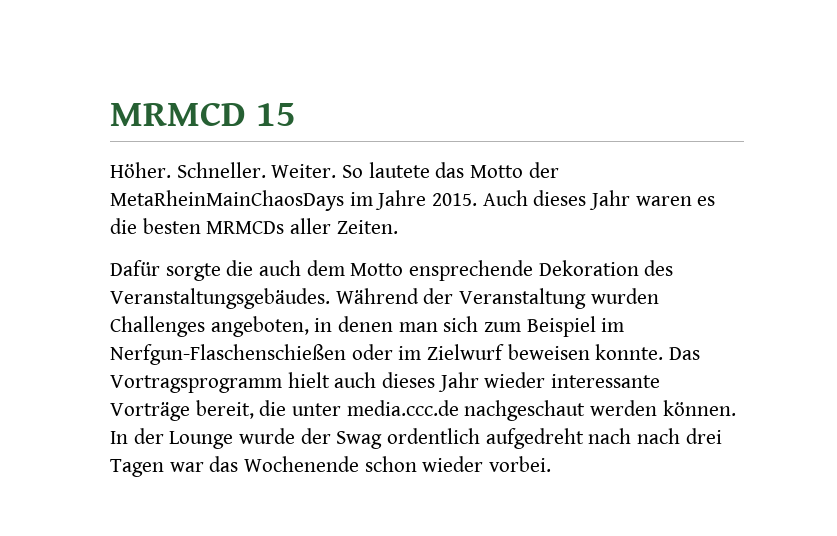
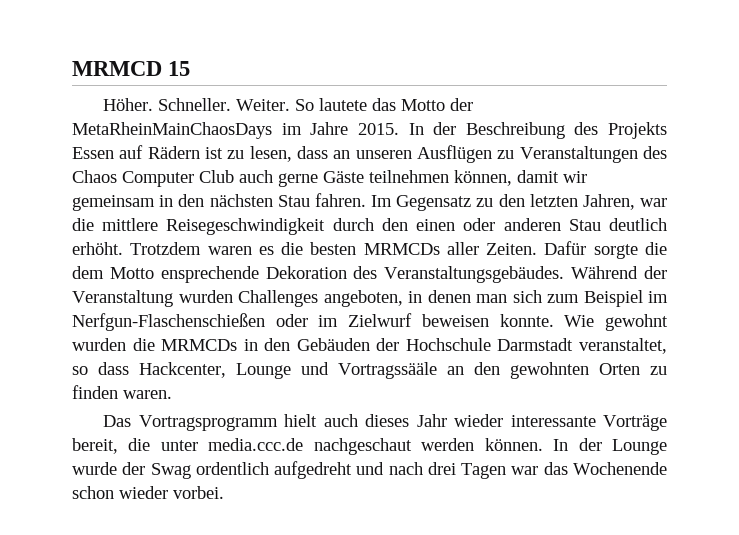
- Auch dieses Jahr waren es die besten MRMCDs aller Zeiten.
- Dafür sorgte die auch dem Motto ensprechende Dekoration des Veranstaltungsgebäudes.
+ In der Beschreibung des Projekts Essen auf Rädern ist zu lesen, dass an unseren Ausflügen zu Veranstaltungen des Chaos Computer Club auch gerne Gäste teilnehmen können, damit wir gemeinsam in den nächsten Stau fahren. Im Gegensatz zu den letzten Jahren, war die mittlere Reisegeschwindigkeit durch den einen oder anderen Stau deutlich erhöht. Trotzdem waren es die besten MRMCDs aller Zeiten. Dafür sorgte die dem Motto ensprechende Dekoration des Veranstaltungsgebäudes.
- Während der Veranstaltung wurden Challenges angeboten, in denen man sich zum Beispiel im Nerfgun-Flaschenschießen oder im Zielwurf beweisen konnte. Das Vortragsprogramm hielt auch dieses Jahr wieder interessante Vorträge bereit, die unter media.ccc.de nachgeschaut werden können.
+ Während der Veranstaltung wurden Challenges angeboten, in denen man sich zum Beispiel im Nerfgun-Flaschenschießen oder im Zielwurf beweisen konnte. Wie gewohnt wurden die MRMCDs in den Gebäuden der Hochschule Darmstadt veranstaltet, so dass Hackcenter, Lounge und Vortragssääle an den gewohnten Orten zu finden waren.
+ Das Vortragsprogramm hielt auch dieses Jahr wieder interessante Vorträge bereit, die unter media.ccc.de nachgeschaut werden können.
- In der Lounge wurde der Swag ordentlich aufgedreht nach nach drei Tagen war das Wochenende schon wieder vorbei.
+ In der Lounge wurde der Swag ordentlich aufgedreht und nach drei Tagen war das Wochenende schon wieder vorbei.

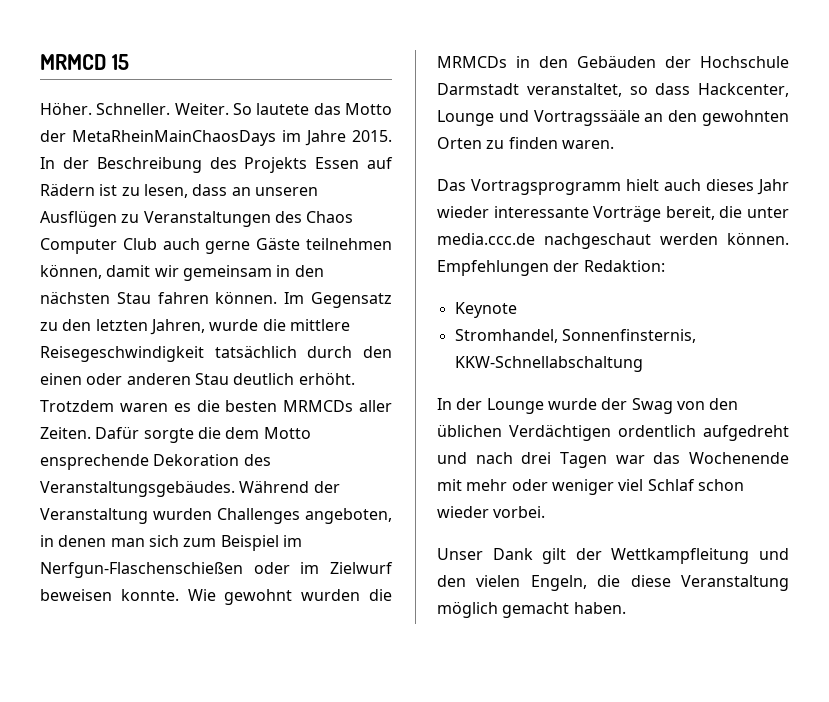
- In der Beschreibung des Projekts Essen auf Rädern ist zu lesen, dass an unseren Ausflügen zu Veranstaltungen des Chaos Computer Club auch gerne Gäste teilnehmen können, damit wir gemeinsam in den nächsten Stau fahren.
+ In der Beschreibung des Projekts Essen auf Rädern ist zu lesen, dass an unseren Ausflügen zu Veranstaltungen des Chaos Computer Club auch gerne Gäste teilnehmen können, damit wir gemeinsam in den nächsten Stau fahren können.
- Im Gegensatz zu den letzten Jahren, war die mittlere Reisegeschwindigkeit durch den einen oder anderen Stau deutlich erhöht.
+ Im Gegensatz zu den letzten Jahren, wurde die mittlere Reisegeschwindigkeit tatsächlich durch den einen oder anderen Stau deutlich erhöht.
- Das Vortragsprogramm hielt auch dieses Jahr wieder interessante Vorträge bereit, die unter media.ccc.de nachgeschaut werden können. In der Lounge wurde der Swag ordentlich aufgedreht und nach drei Tagen war das Wochenende schon wieder vorbei.
+ Das Vortragsprogramm hielt auch dieses Jahr wieder interessante Vorträge bereit, die unter media.ccc.de nachgeschaut werden können. Empfehlungen der Redaktion:
+ Keynote
+ Stromhandel, Sonnenfinsternis, KKW-Schnellabschaltung
+ In der Lounge wurde der Swag von den üblichen Verdächtigen ordentlich aufgedreht und nach drei Tagen war das Wochenende mit mehr oder weniger viel Schlaf schon wieder vorbei.
+ Unser Dank gilt der Wettkampfleitung und den vielen Engeln, die diese Veranstaltung möglich gemacht haben.

